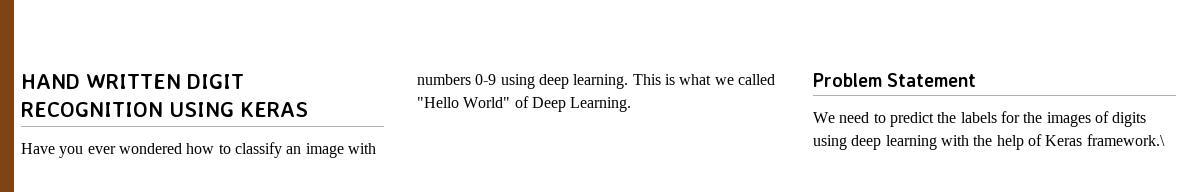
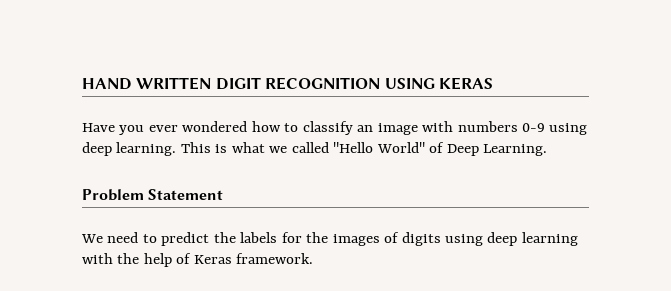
- We need to predict the labels for the images of digits using deep learning with the help of Keras framework.\
+ We need to predict the labels for the images of digits using deep learning with the help of Keras framework.

